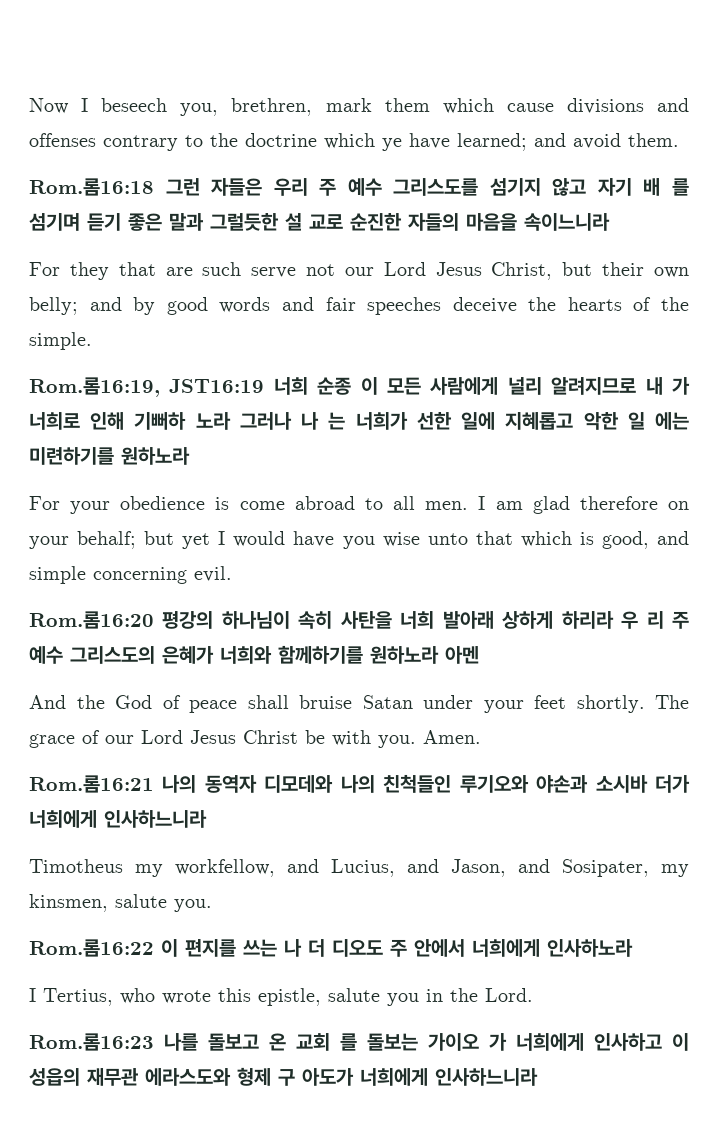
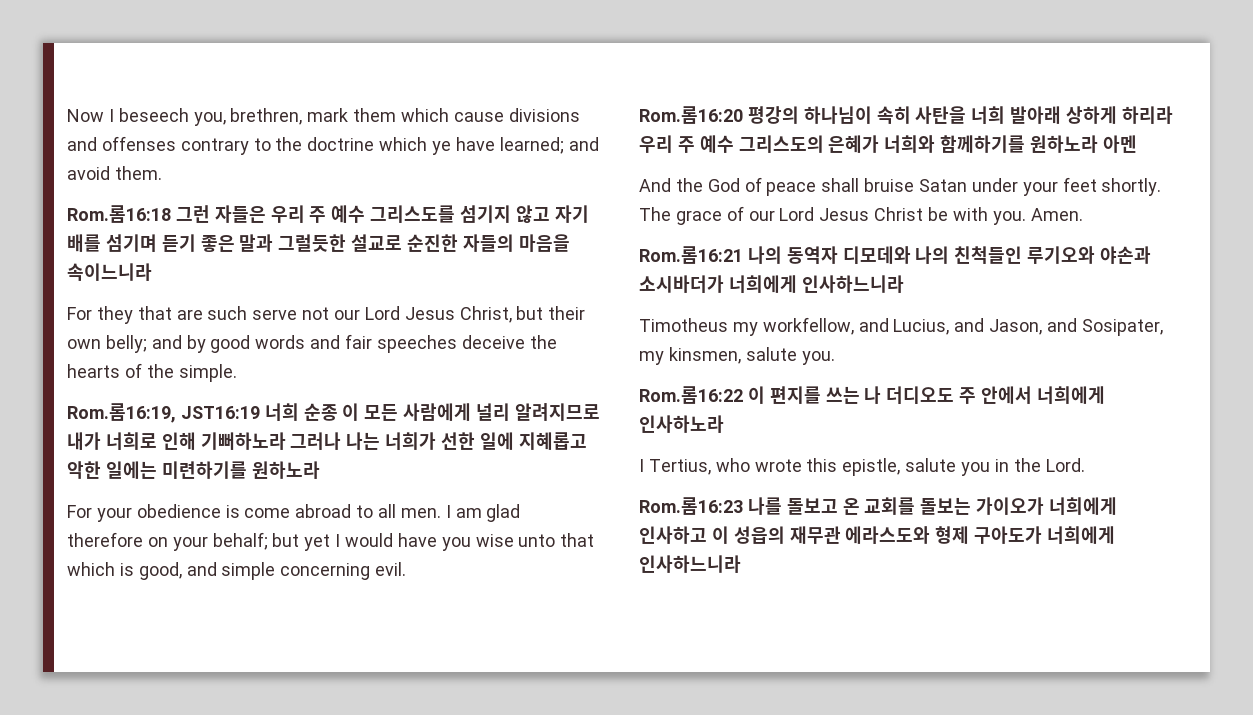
- Rom.롬16:18 그런 자들은 우리 주 예수 그리스도를 섬기지 않고 자기 배 를 섬기며 듣기 좋은 말과 그럴듯한 설 교로 순진한 자들의 마음을 속이느니라
+ Rom.롬16:18 그런 자들은 우리 주 예수 그리스도를 섬기지 않고 자기 배를 섬기며 듣기 좋은 말과 그럴듯한 설교로 순진한 자들의 마음을 속이느니라
- Rom.롬16:19, JST16:19 너희 순종 이 모든 사람에게 널리 알려지므로 내 가 너희로 인해 기뻐하 노라 그러나 나 는 너희가 선한 일에 지혜롭고 악한 일 에는 미련하기를 원하노라
+ Rom.롬16:19, JST16:19 너희 순종 이 모든 사람에게 널리 알려지므로 내가 너희로 인해 기뻐하노라 그러나 나는 너희가 선한 일에 지혜롭고 악한 일에는 미련하기를 원하노라
- Rom.롬16:20 평강의 하나님이 속히 사탄을 너희 발아래 상하게 하리라 우 리 주 예수 그리스도의 은혜가 너희와 함께하기를 원하노라 아멘
+ Rom.롬16:20 평강의 하나님이 속히 사탄을 너희 발아래 상하게 하리라 우리 주 예수 그리스도의 은혜가 너희와 함께하기를 원하노라 아멘
- Rom.롬16:21 나의 동역자 디모데와 나의 친척들인 루기오와 야손과 소시바 더가 너희에게 인사하느니라
+ Rom.롬16:21 나의 동역자 디모데와 나의 친척들인 루기오와 야손과 소시바더가 너희에게 인사하느니라
- Rom.롬16:22 이 편지를 쓰는 나 더 디오도 주 안에서 너희에게 인사하노라
+ Rom.롬16:22 이 편지를 쓰는 나 더디오도 주 안에서 너희에게 인사하노라
- Rom.롬16:23 나를 돌보고 온 교회 를 돌보는 가이오 가 너희에게 인사하고 이 성읍의 재무관 에라스도와 형제 구 아도가 너희에게 인사하느니라
+ Rom.롬16:23 나를 돌보고 온 교회를 돌보는 가이오가 너희에게 인사하고 이 성읍의 재무관 에라스도와 형제 구아도가 너희에게 인사하느니라

